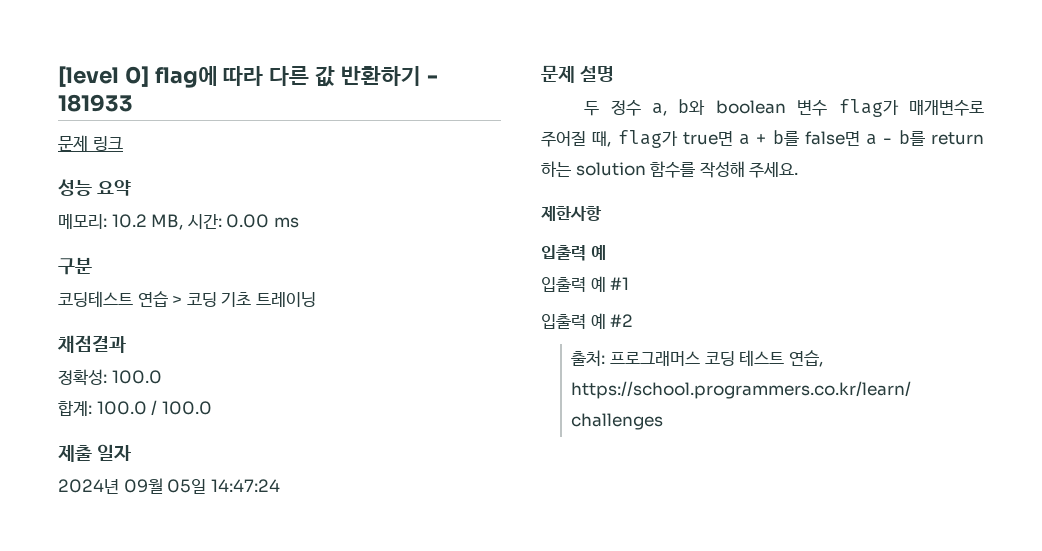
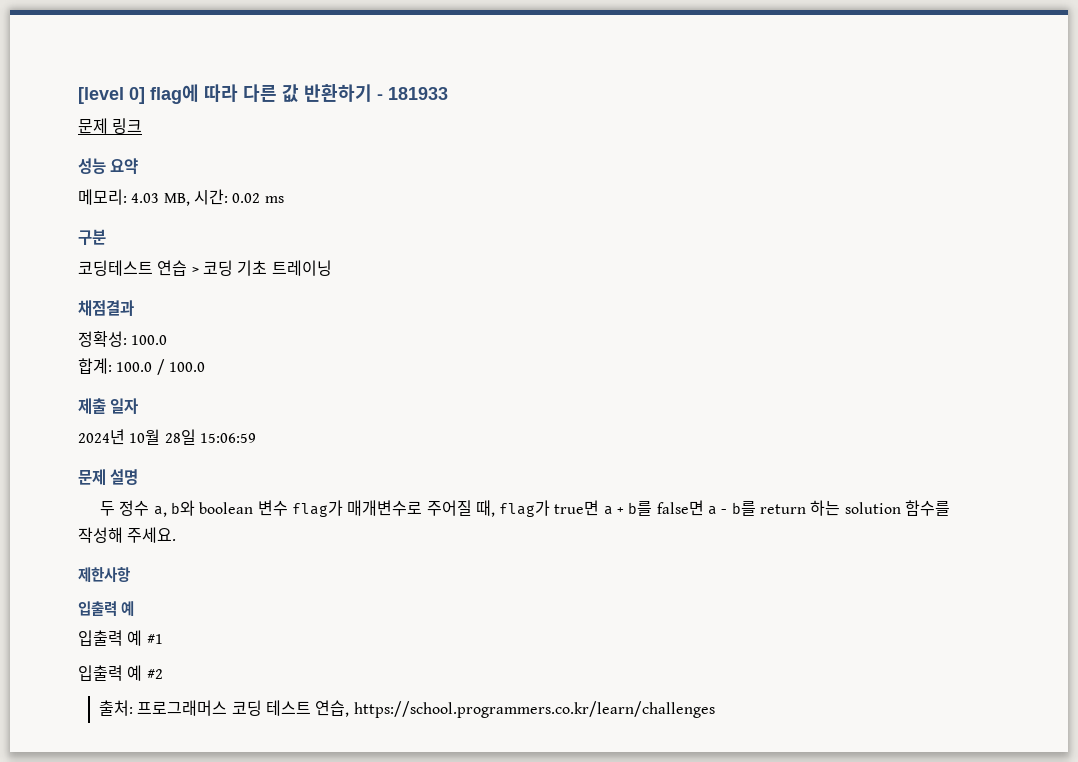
- 메모리: 10.2 MB, 시간: 0.00 ms
+ 메모리: 4.03 MB, 시간: 0.02 ms
- 2024년 09월 05일 14:47:24
+ 2024년 10월 28일 15:06:59

